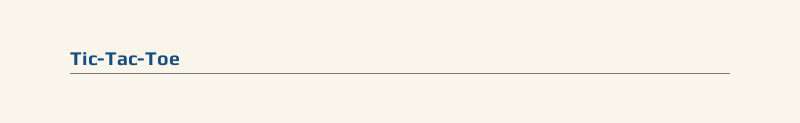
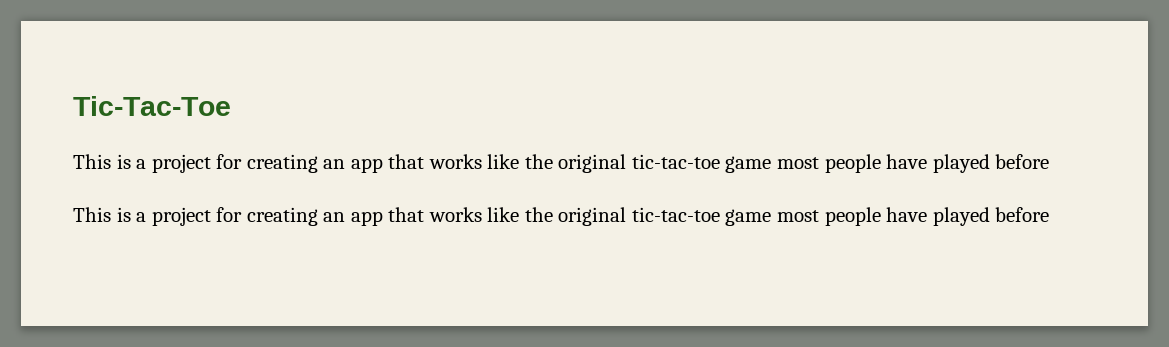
  Tic-Tac-Toe
+ This is a project for creating an app that works like the original tic-tac-toe game most people have played before
+ This is a project for creating an app that works like the original tic-tac-toe game most people have played before

